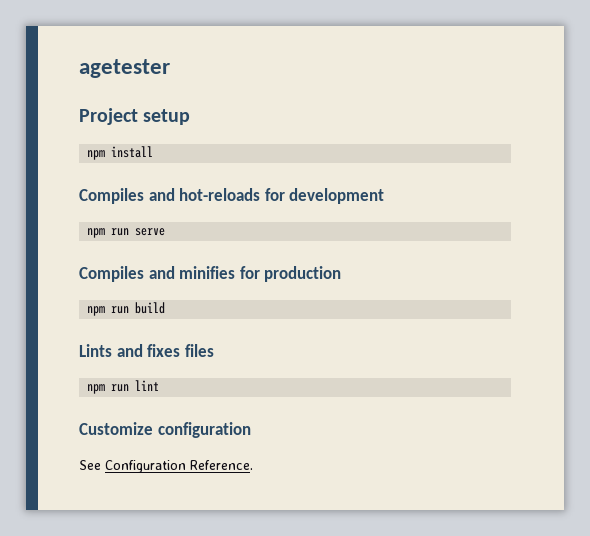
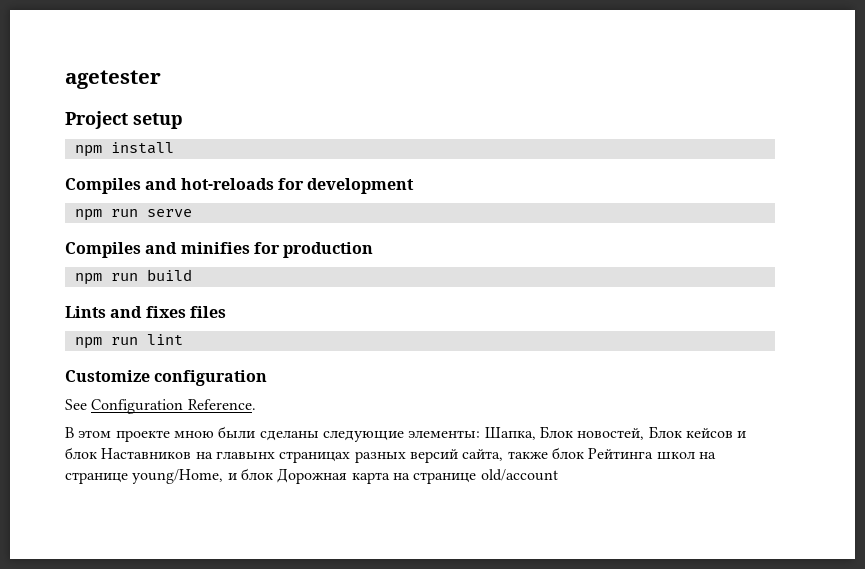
+ В этом проекте мною были сделаны следующие элементы: Шапка, Блок новостей, Блок кейсов и блок Наставников на главынх страницах разных версий сайта, также блок Рейтинга школ на странице young/Home, и блок Дорожная карта на странице old/account

